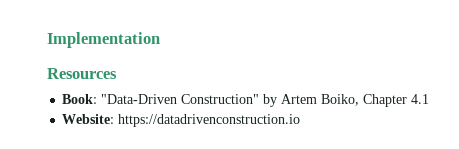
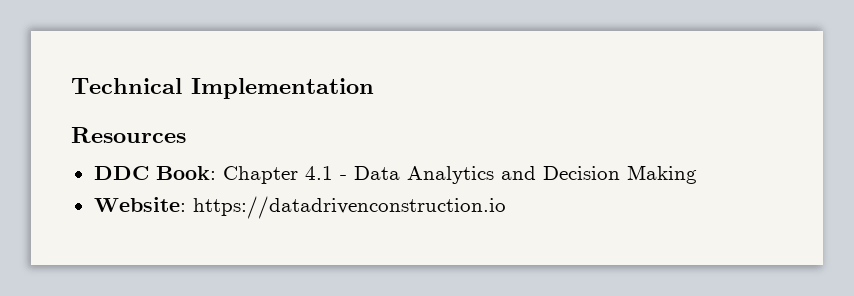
- Implementation
+ Technical Implementation
- Book: "Data-Driven Construction" by Artem Boiko, Chapter 4.1
+ DDC Book: Chapter 4.1 - Data Analytics and Decision Making

